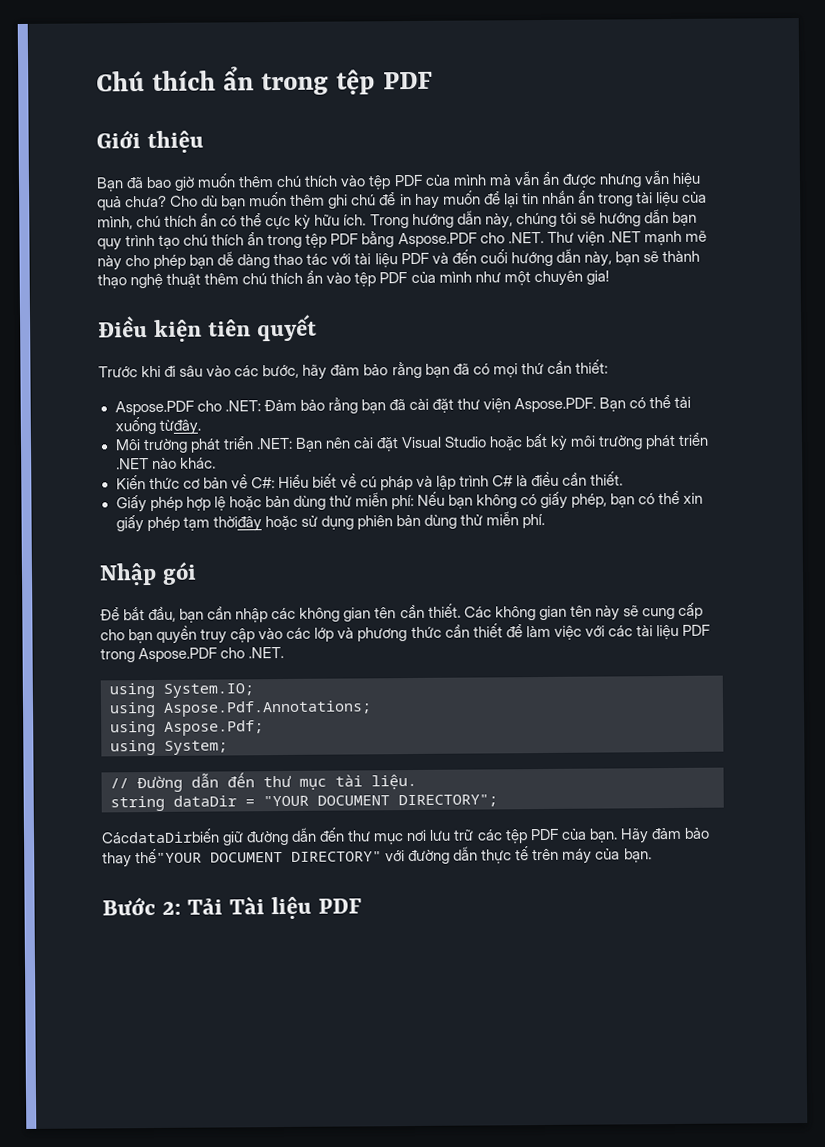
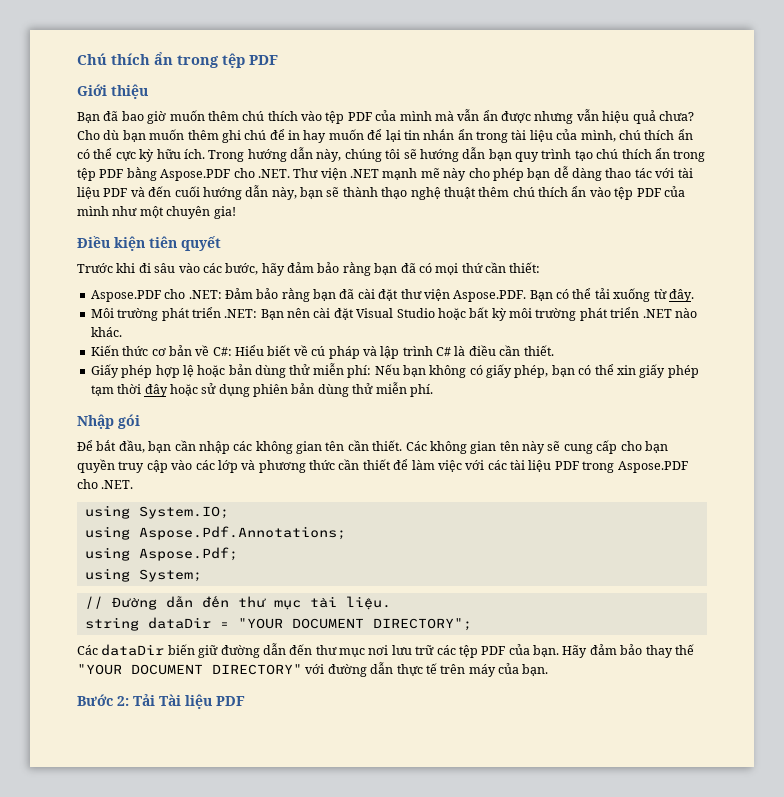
- Aspose.PDF cho .NET: Đảm bảo rằng bạn đã cài đặt thư viện Aspose.PDF. Bạn có thể tải xuống từđây.
+ Aspose.PDF cho .NET: Đảm bảo rằng bạn đã cài đặt thư viện Aspose.PDF. Bạn có thể tải xuống từ đây.
- Giấy phép hợp lệ hoặc bản dùng thử miễn phí: Nếu bạn không có giấy phép, bạn có thể xin giấy phép tạm thờiđây hoặc sử dụng phiên bản dùng thử miễn phí.
+ Giấy phép hợp lệ hoặc bản dùng thử miễn phí: Nếu bạn không có giấy phép, bạn có thể xin giấy phép tạm thời đây hoặc sử dụng phiên bản dùng thử miễn phí.
- CácdataDirbiến giữ đường dẫn đến thư mục nơi lưu trữ các tệp PDF của bạn.
+ Các dataDir biến giữ đường dẫn đến thư mục nơi lưu trữ các tệp PDF của bạn.
- Hãy đảm bảo thay thế"YOUR DOCUMENT DIRECTORY" với đường dẫn thực tế trên máy của bạn.
+ Hãy đảm bảo thay thế "YOUR DOCUMENT DIRECTORY" với đường dẫn thực tế trên máy của bạn.

